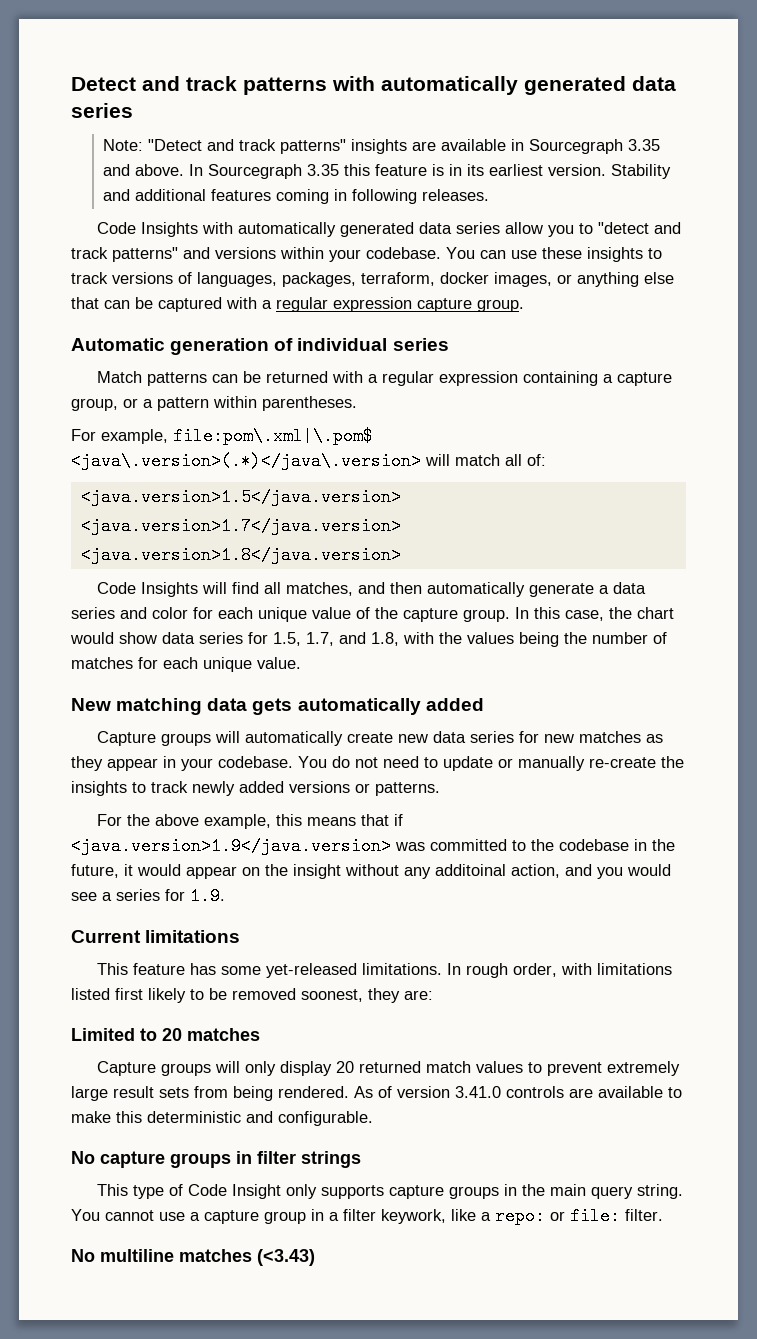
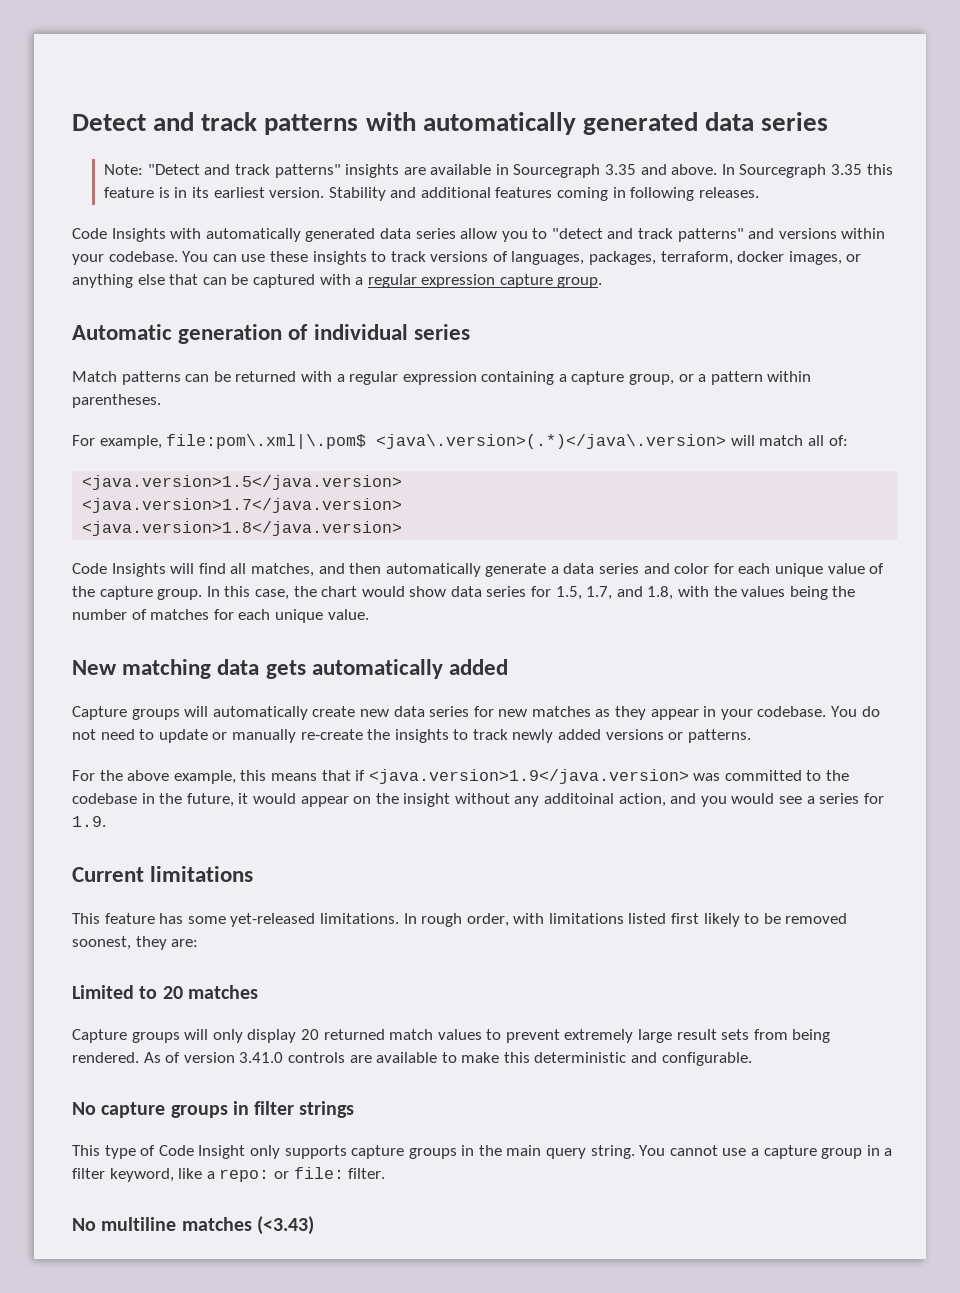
- You cannot use a capture group in a filter keywork, like a repo: or file: filter.
+ You cannot use a capture group in a filter keyword, like a repo: or file: filter.

